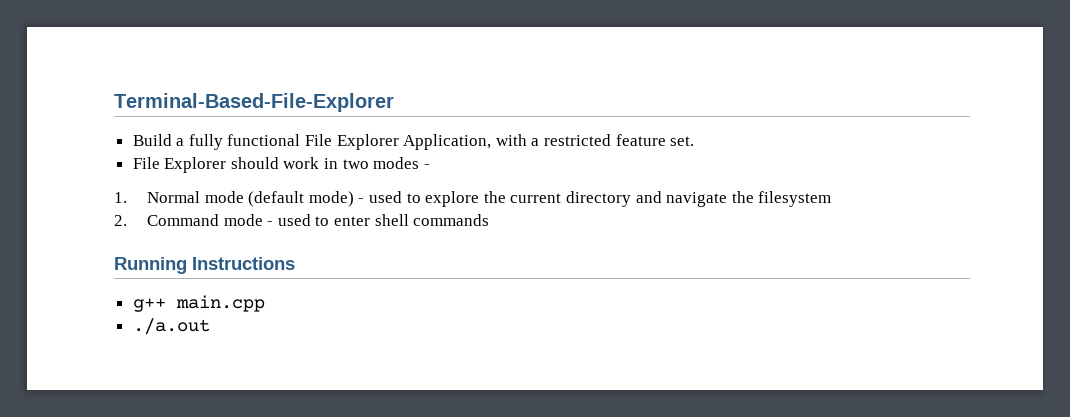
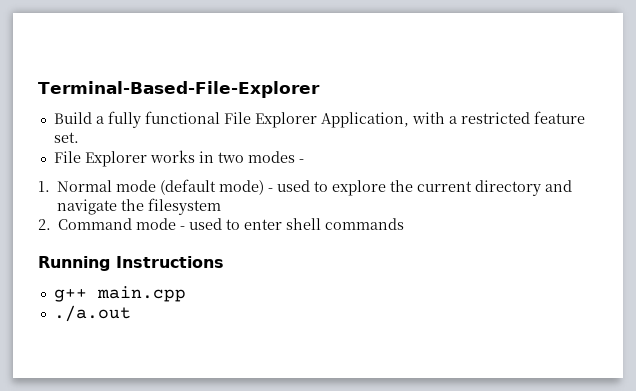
- File Explorer should work in two modes -
+ File Explorer works in two modes -

